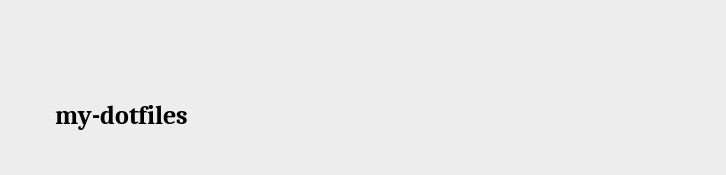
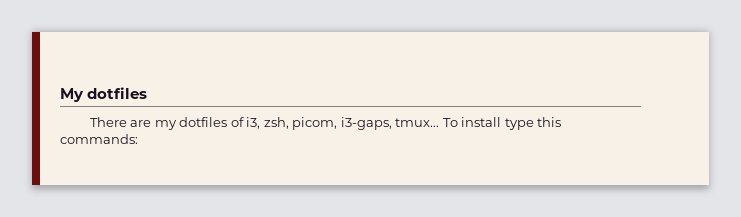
- my-dotfiles
+ My dotfiles
+ There are my dotfiles of i3, zsh, picom, i3-gaps, tmux... To install type this commands:

